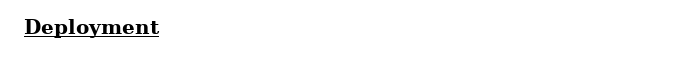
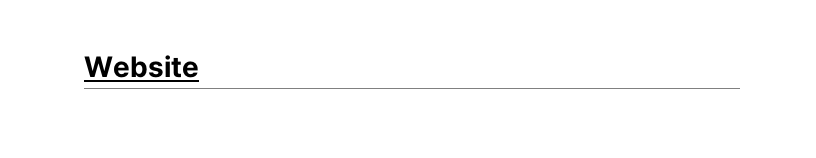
- Deployment
+ Website

